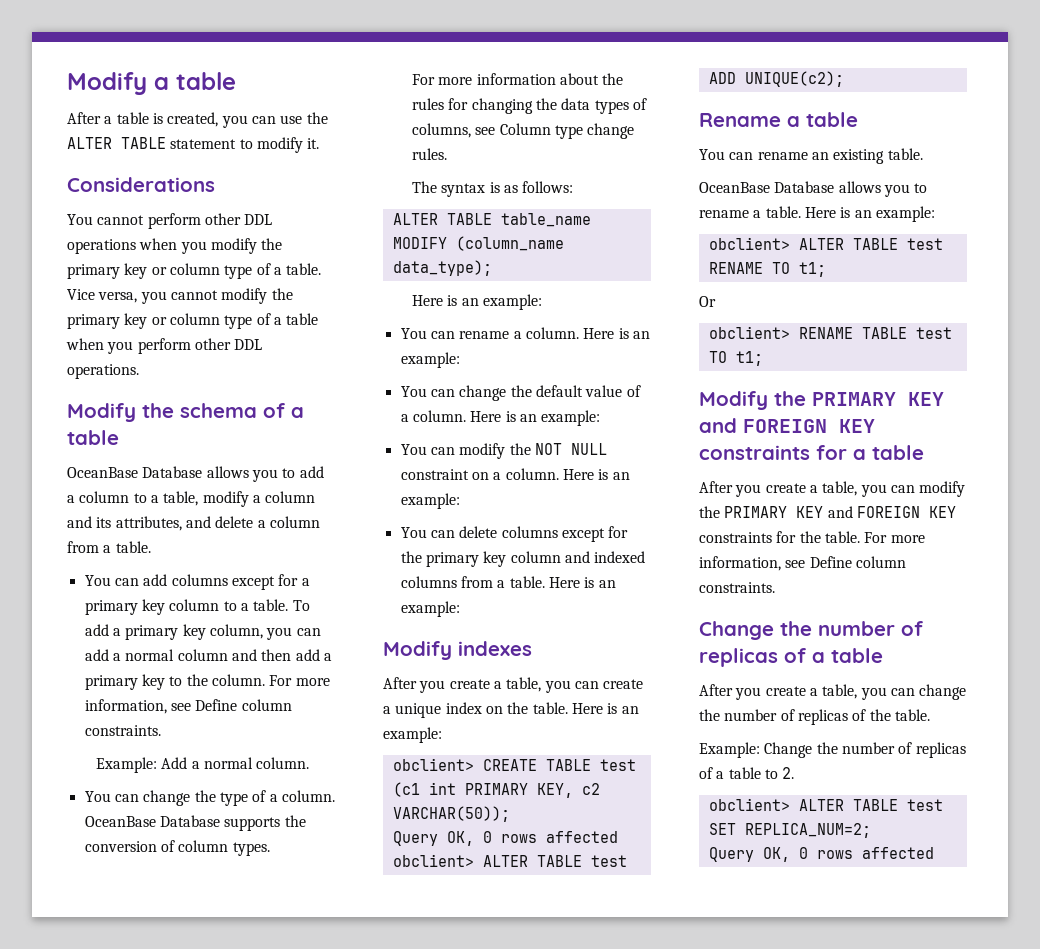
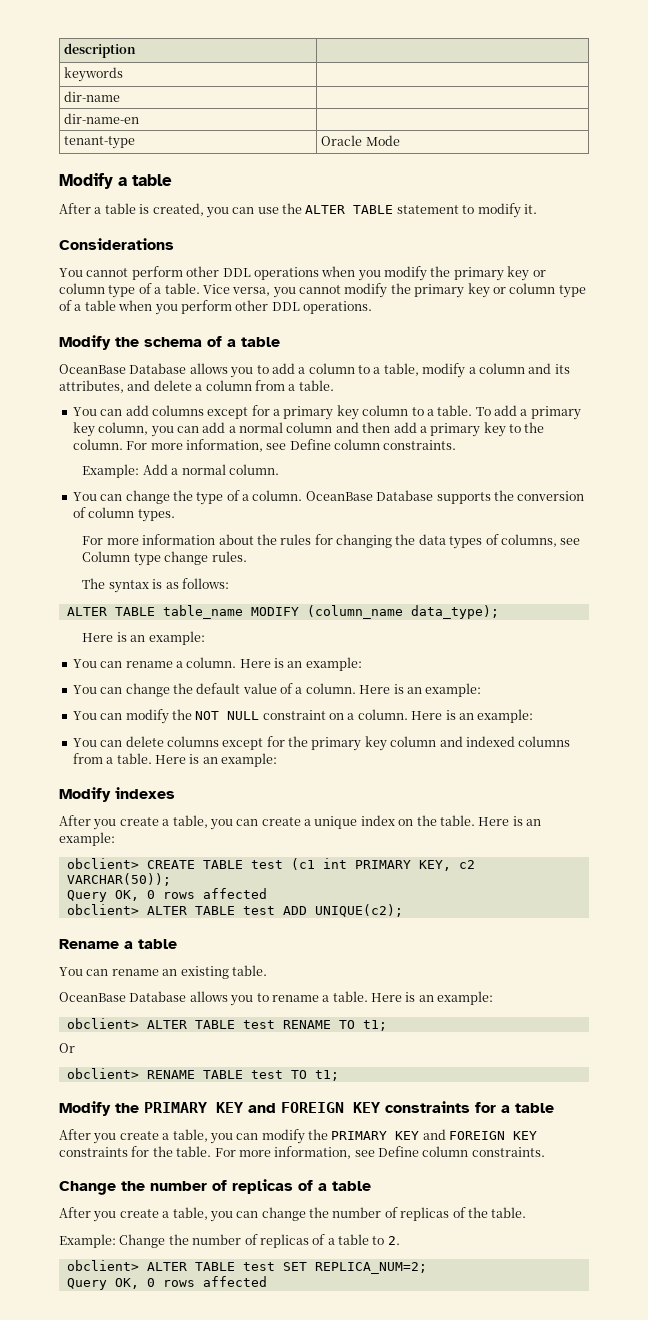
+ description |
+ keywords |
+ dir-name |
+ dir-name-en |
+ tenant-type | Oracle Mode

